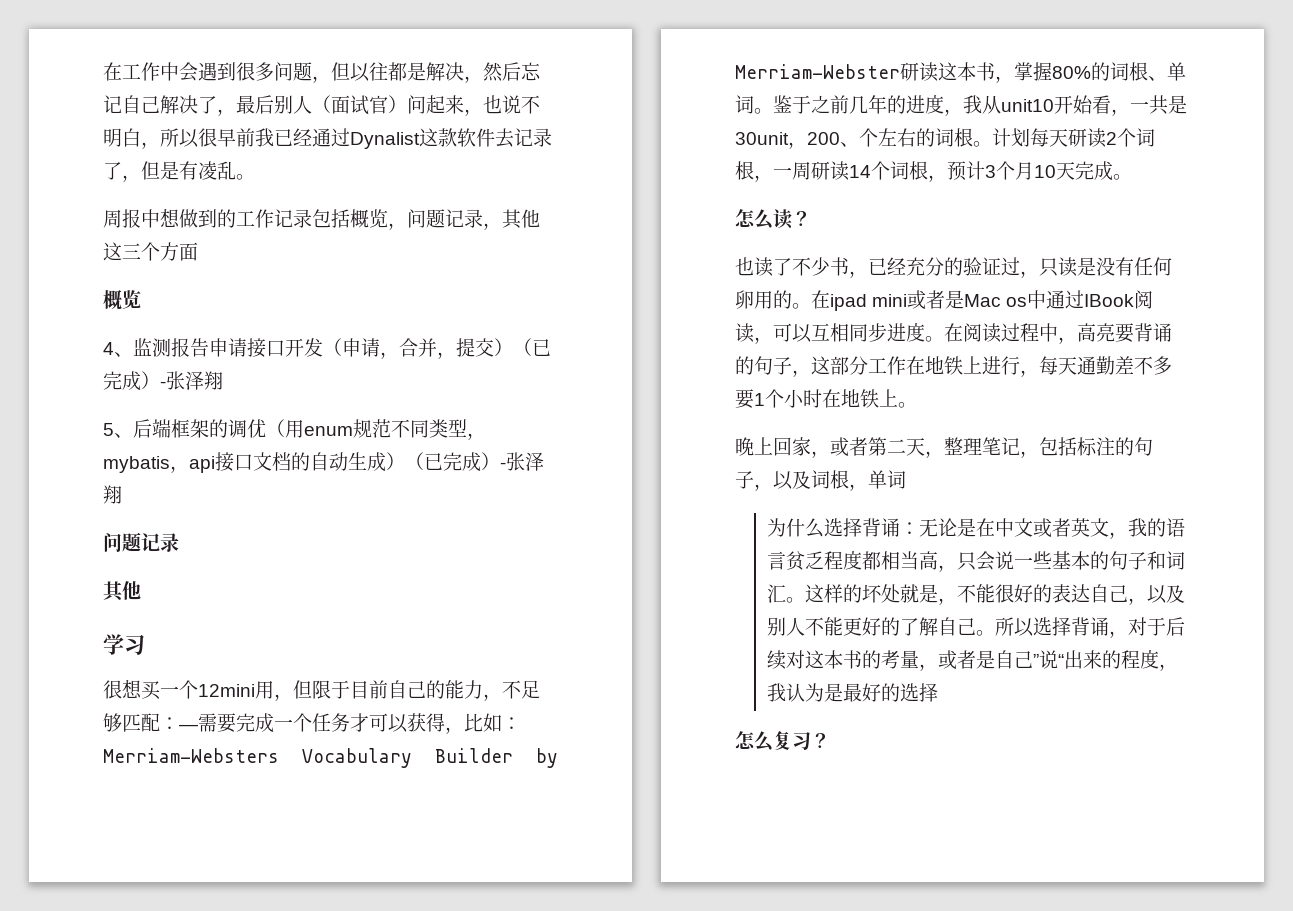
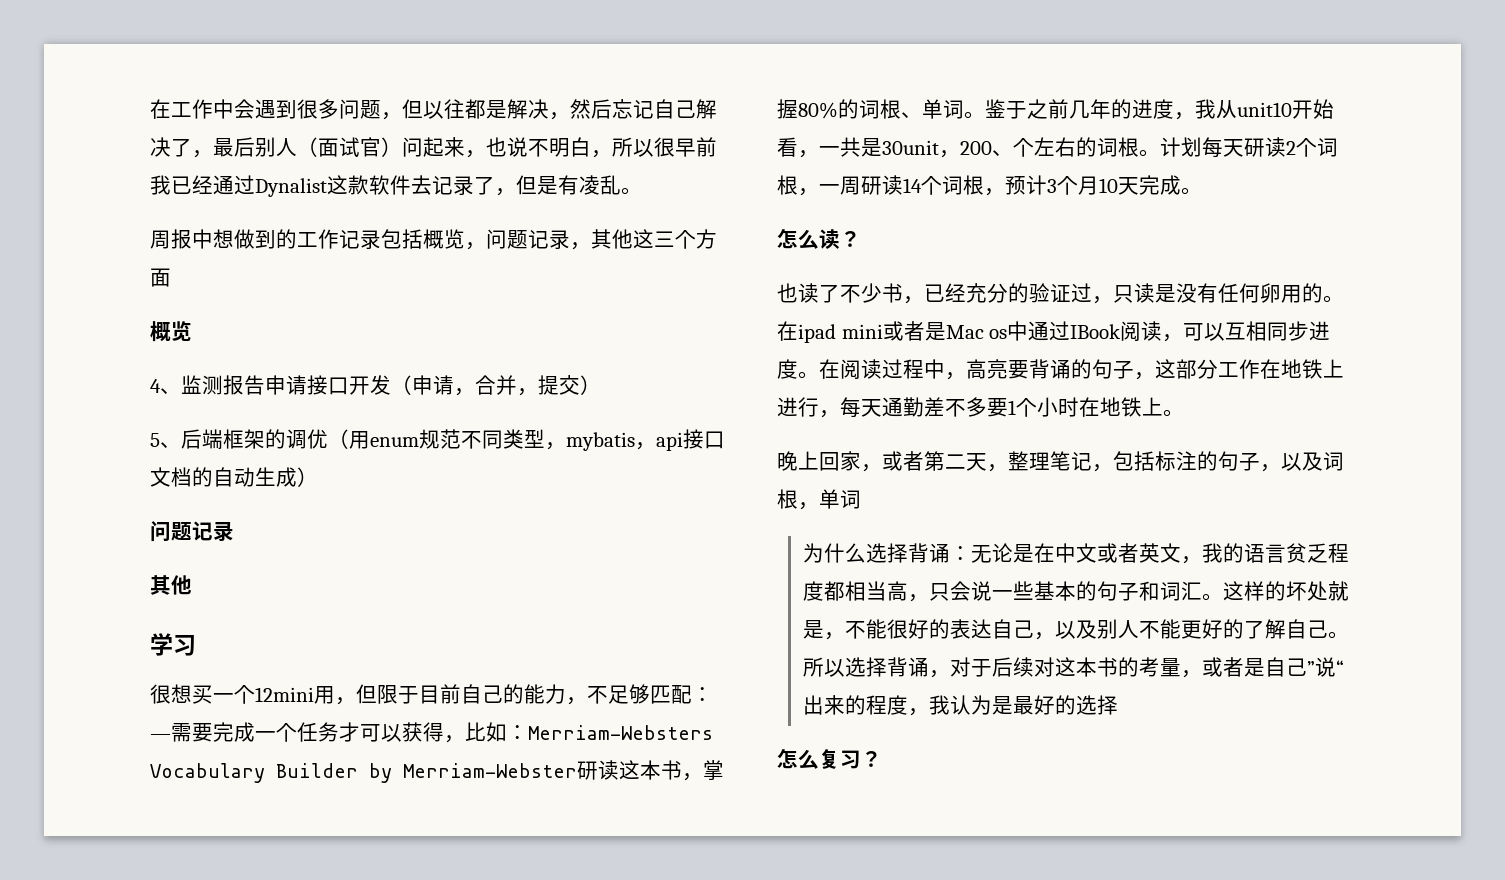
- 4、监测报告申请接口开发（申请，合并，提交）（已完成）-张泽翔
+ 4、监测报告申请接口开发（申请，合并，提交）
- 5、后端框架的调优（用enum规范不同类型，mybatis，api接口文档的自动生成）（已完成）-张泽翔
+ 5、后端框架的调优（用enum规范不同类型，mybatis，api接口文档的自动生成）

